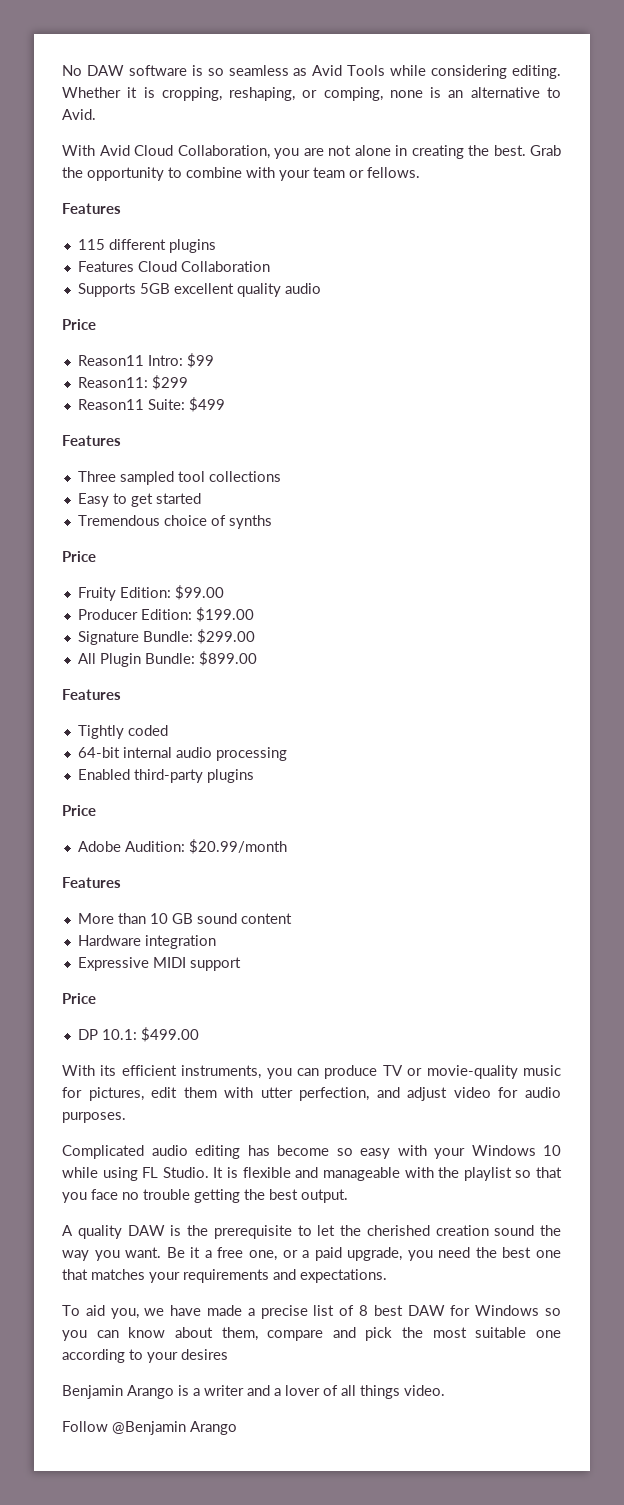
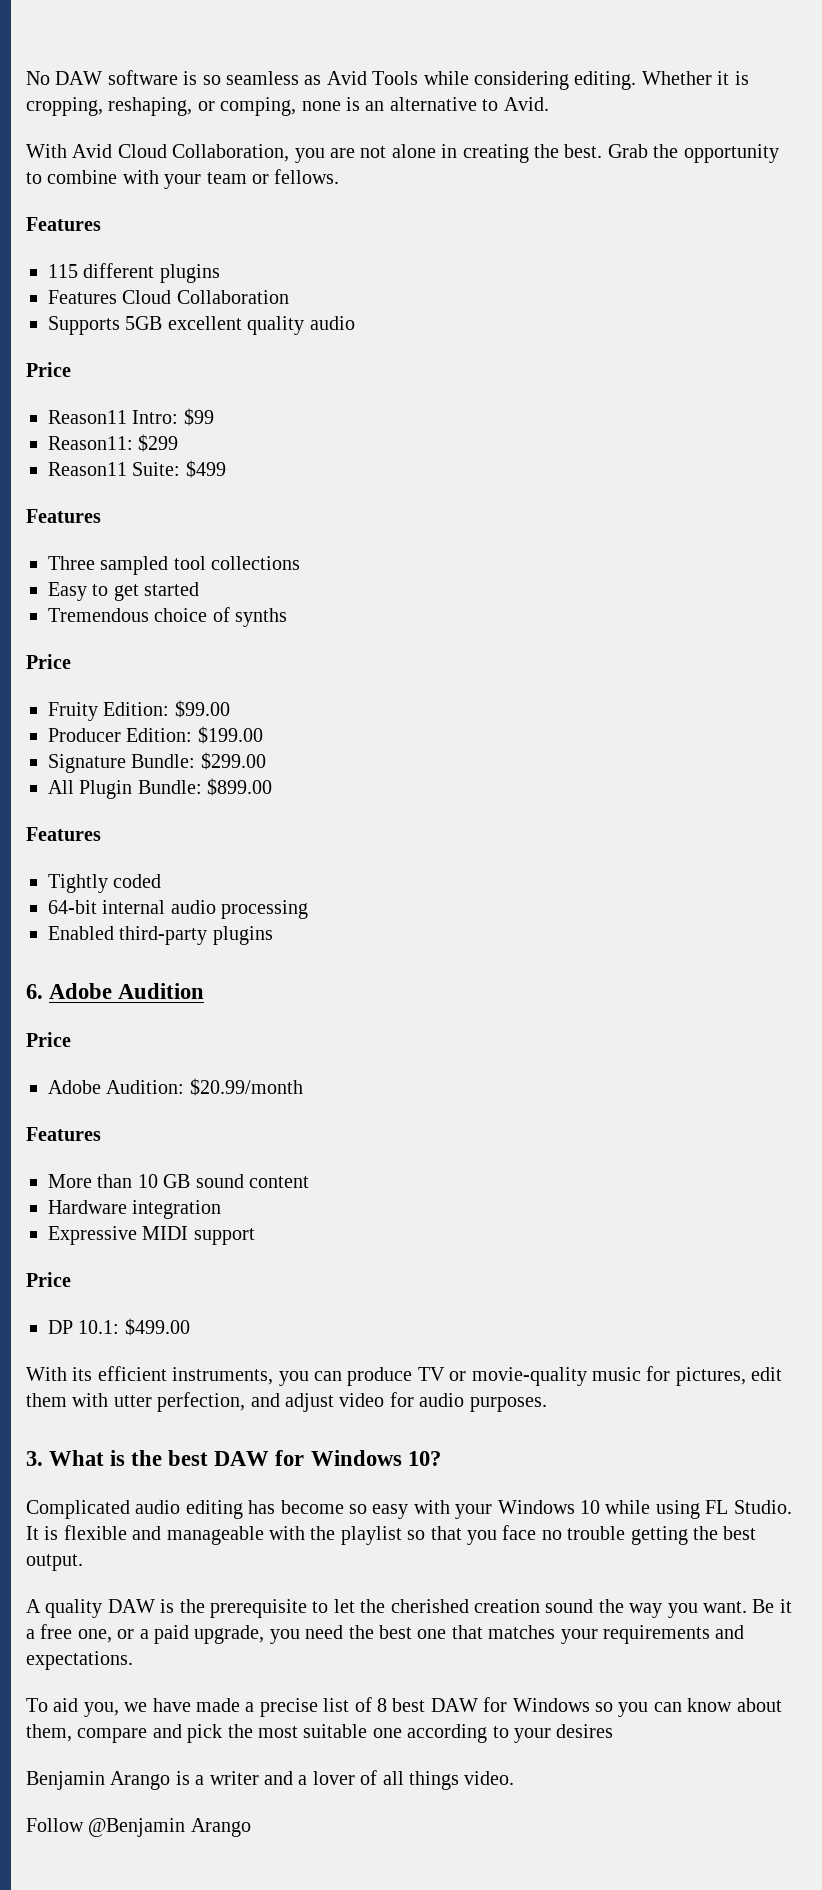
+ 6. Adobe Audition
+ 3. What is the best DAW for Windows 10?

